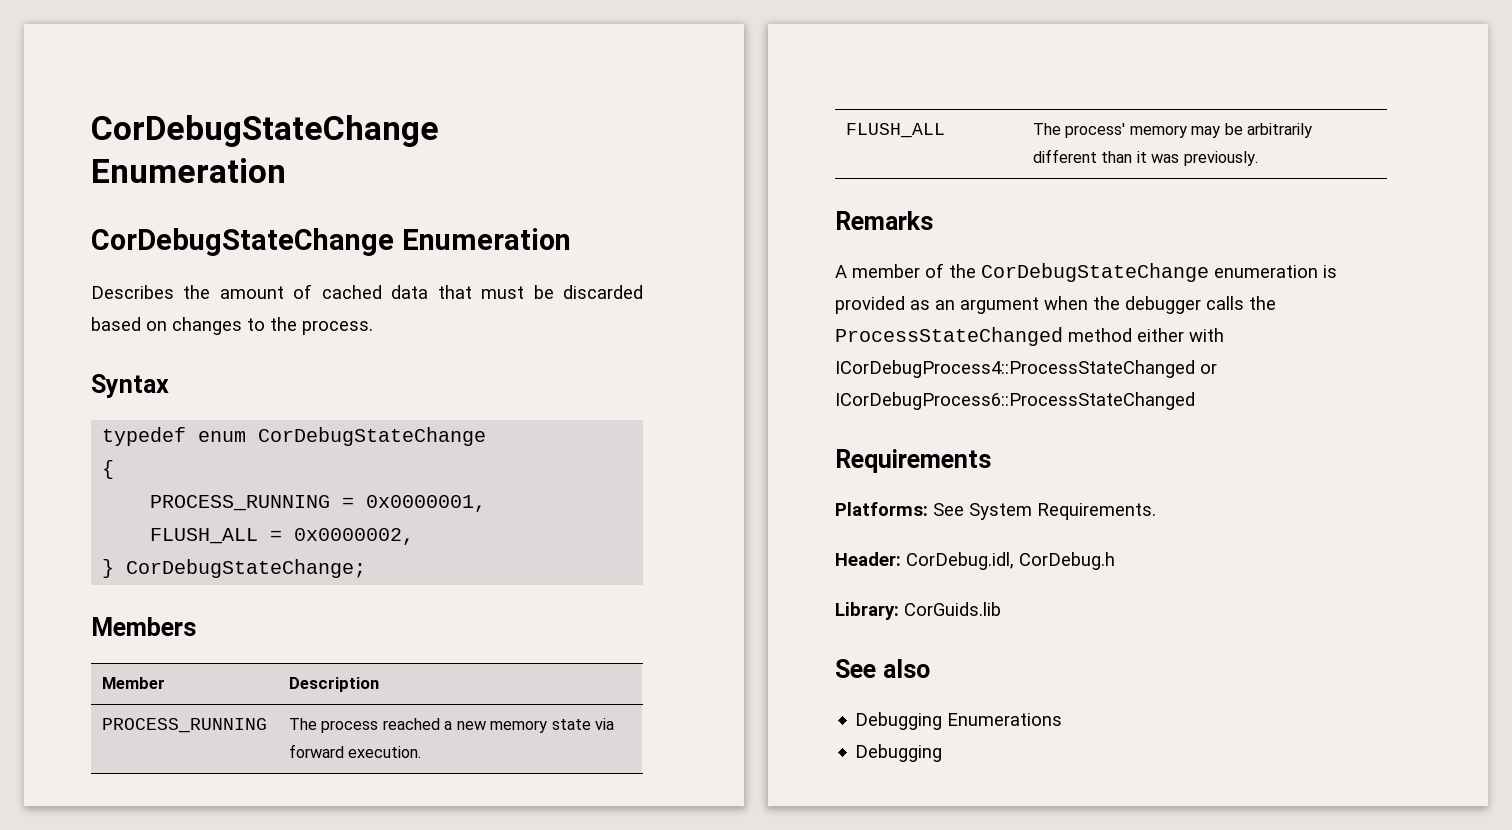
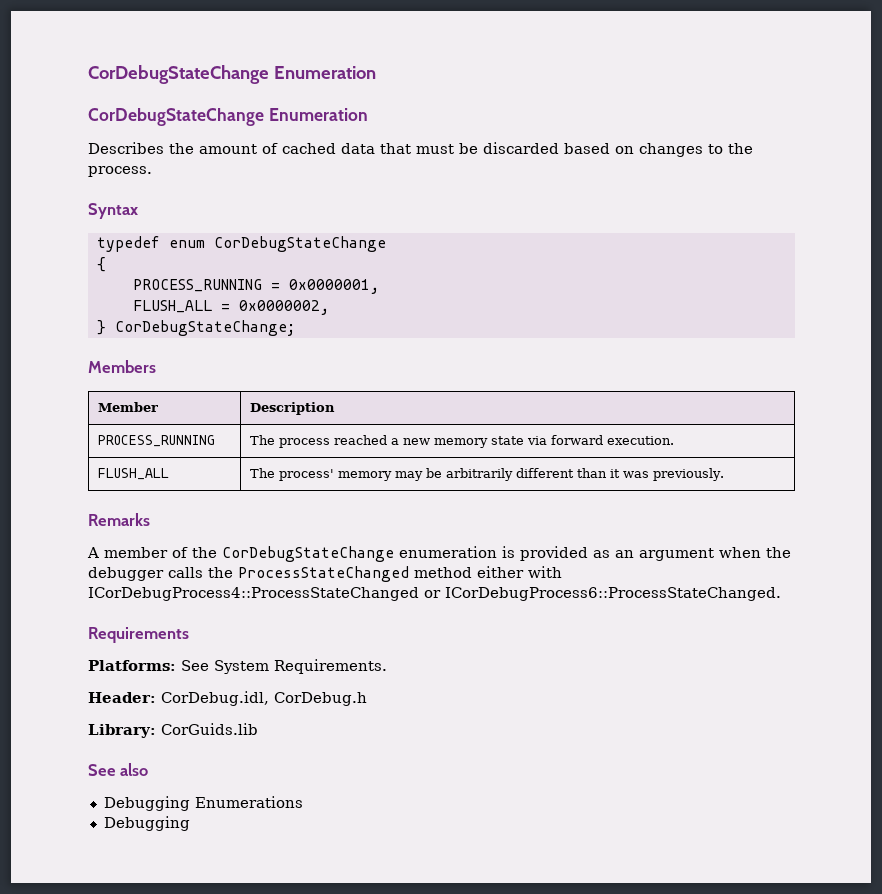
- A member of the CorDebugStateChange enumeration is provided as an argument when the debugger calls the ProcessStateChanged method either with ICorDebugProcess4::ProcessStateChanged or ICorDebugProcess6::ProcessStateChanged
+ A member of the CorDebugStateChange enumeration is provided as an argument when the debugger calls the ProcessStateChanged method either with ICorDebugProcess4::ProcessStateChanged or ICorDebugProcess6::ProcessStateChanged.

